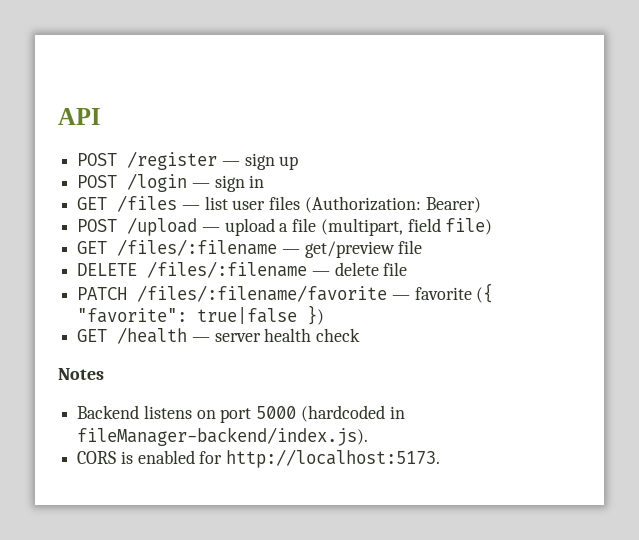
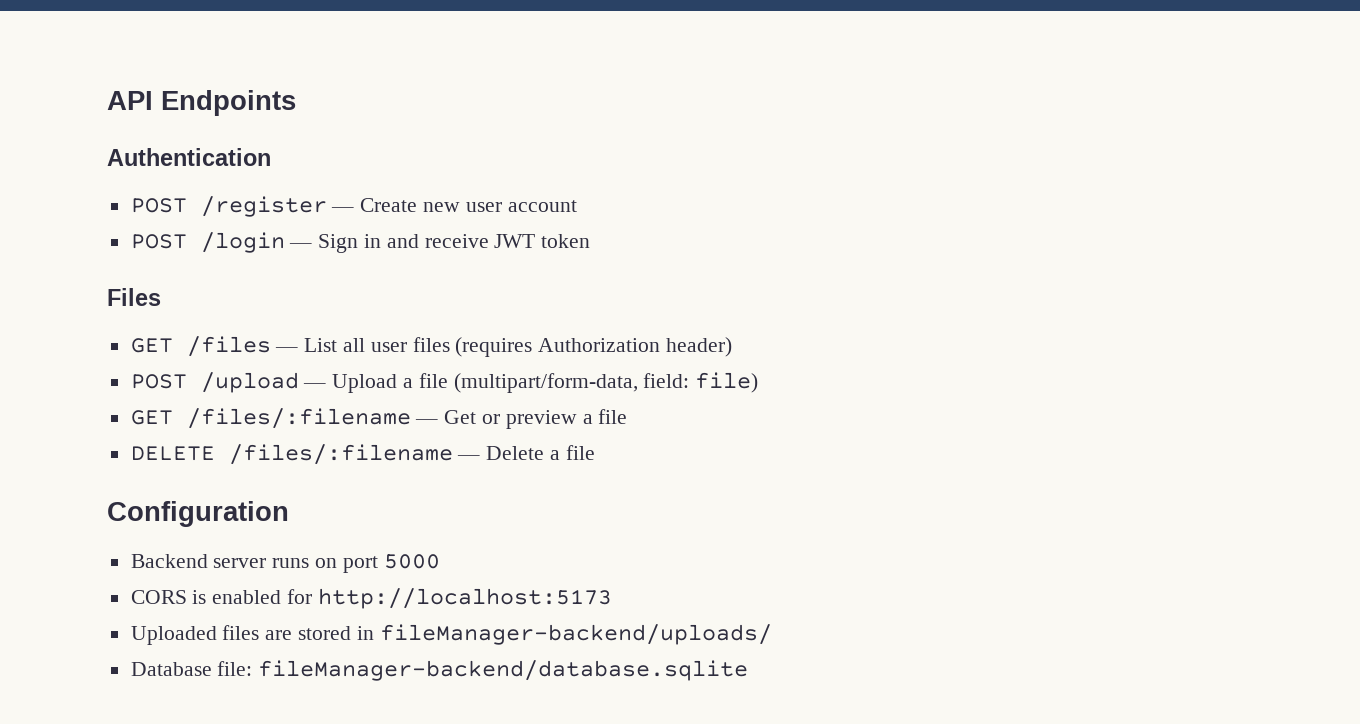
- API
+ API Endpoints
+ Authentication
- POST /register — sign up
+ POST /register — Create new user account
- POST /login — sign in
- GET /files — list user files (Authorization: Bearer)
+ POST /login — Sign in and receive JWT token
+ Files
+ GET /files — List all user files (requires Authorization header)
- POST /upload — upload a file (multipart, field file)
+ POST /upload — Upload a file (multipart/form-data, field: file)
- GET /files/:filename — get/preview file
+ GET /files/:filename — Get or preview a file
- DELETE /files/:filename — delete file
- PATCH /files/:filename/favorite — favorite ({ "favorite": true|false })
- GET /health — server health check
- Notes
+ DELETE /files/:filename — Delete a file
+ Configuration
- Backend listens on port 5000 (hardcoded in fileManager-backend/index.js).
+ Backend server runs on port 5000
- CORS is enabled for http://localhost:5173.
+ CORS is enabled for http://localhost:5173
+ Uploaded files are stored in fileManager-backend/uploads/
+ Database file: fileManager-backend/database.sqlite

